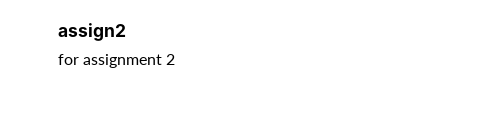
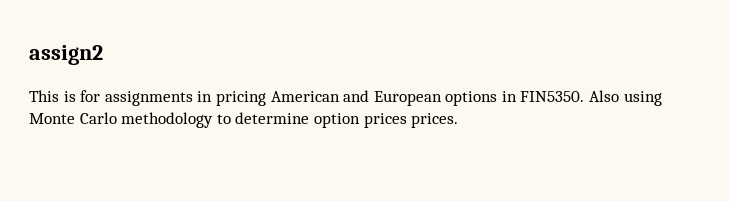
- for assignment 2
+ This is for assignments in pricing American and European options in FIN5350. Also using Monte Carlo methodology to determine option prices prices.

